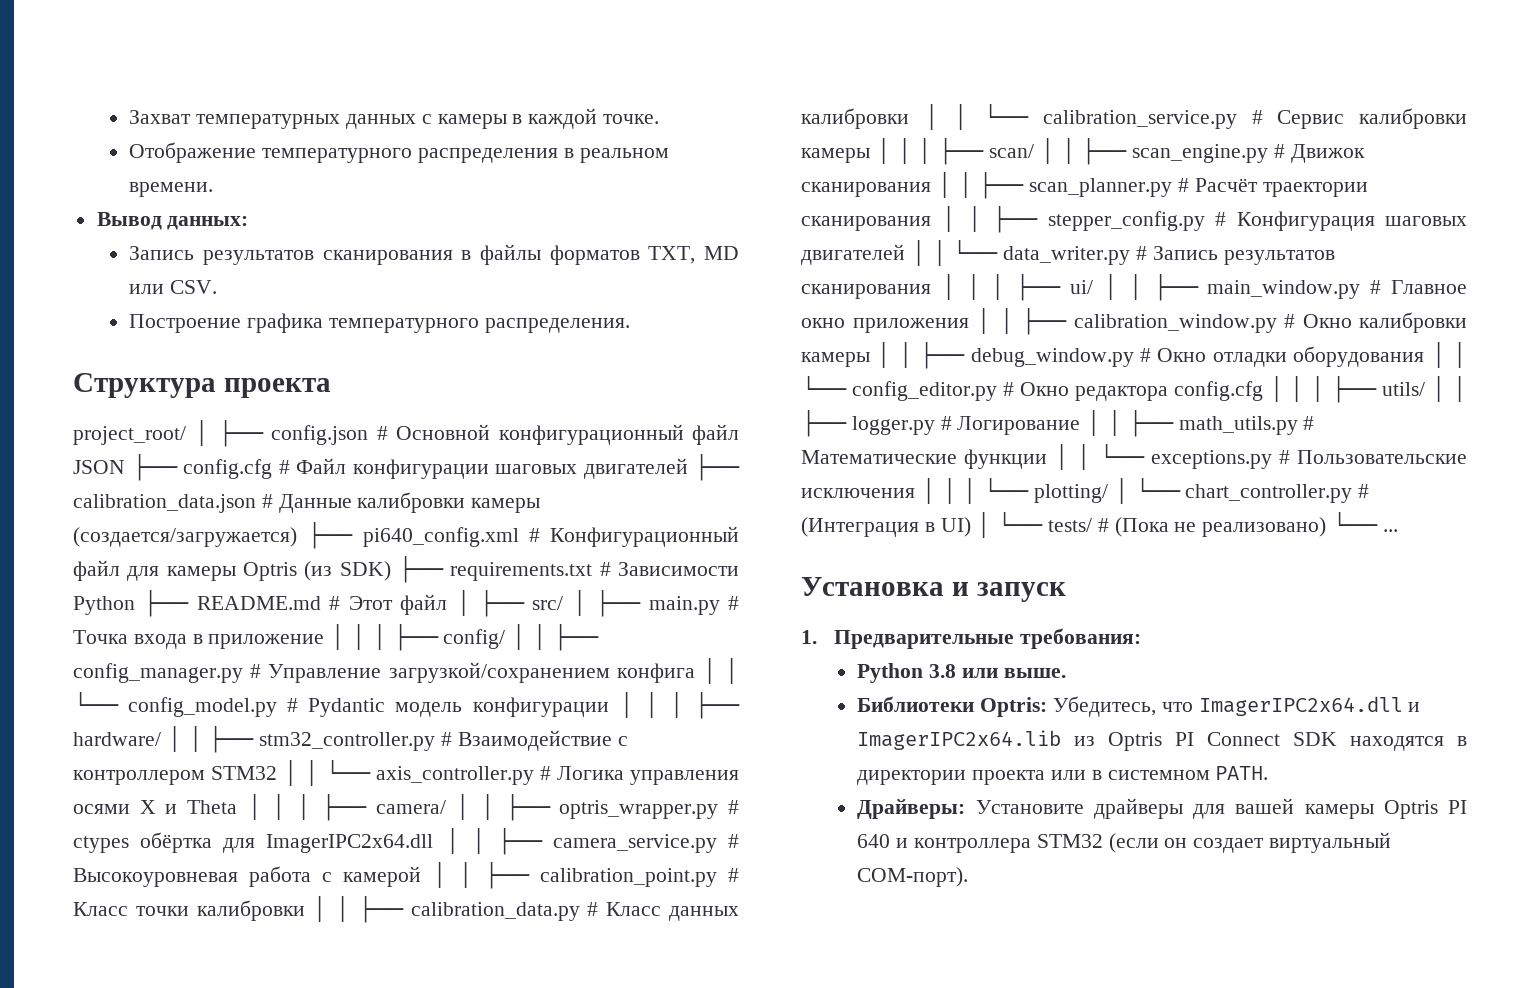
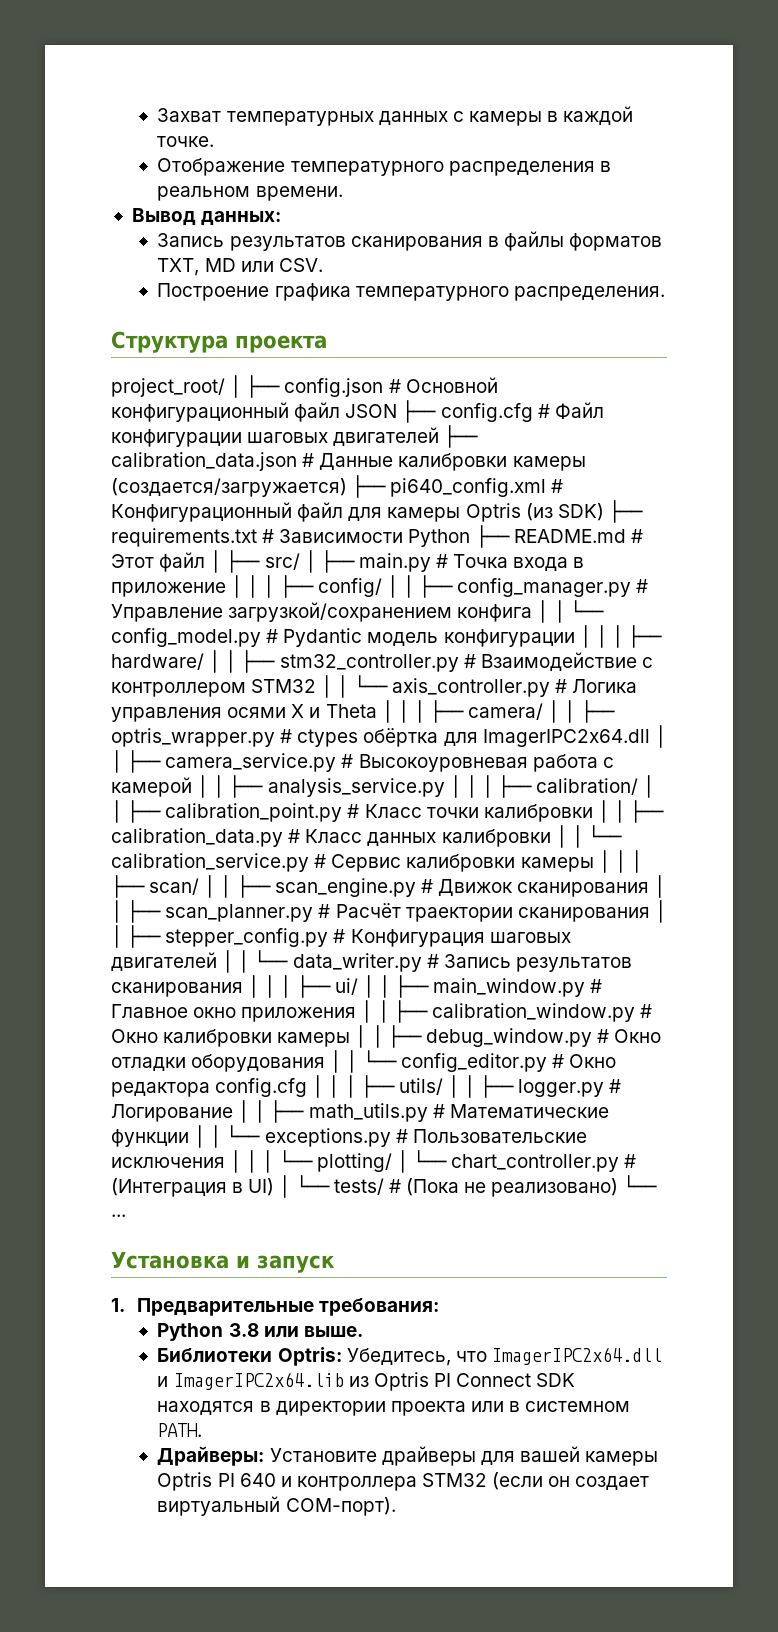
- project_root/ │ ├── config.json # Основной конфигурационный файл JSON ├── config.cfg # Файл конфигурации шаговых двигателей ├── calibration_data.json # Данные калибровки камеры (создается/загружается) ├── pi640_config.xml # Конфигурационный файл для камеры Optris (из SDK) ├── requirements.txt # Зависимости Python ├── README.md # Этот файл │ ├── src/ │ ├── main.py # Точка входа в приложение │ │ │ ├── config/ │ │ ├── config_manager.py # Управление загрузкой/сохранением конфига │ │ └── config_model.py # Pydantic модель конфигурации │ │ │ ├── hardware/ │ │ ├── stm32_controller.py # Взаимодействие с контроллером STM32 │ │ └── axis_controller.py # Логика управления осями X и Theta │ │ │ ├── camera/ │ │ ├── optris_wrapper.py # ctypes обёртка для ImagerIPC2x64.dll │ │ ├── camera_service.py # Высокоуровневая работа с камерой │ │ ├── calibration_point.py # Класс точки калибровки │ │ ├── calibration_data.py # Класс данных калибровки │ │ └── calibration_service.py # Сервис калибровки камеры │ │ │ ├── scan/ │ │ ├── scan_engine.py # Движок сканирования │ │ ├── scan_planner.py # Расчёт траектории сканирования │ │ ├── stepper_config.py # Конфигурация шаговых двигателей │ │ └── data_writer.py # Запись результатов сканирования │ │ │ ├── ui/ │ │ ├── main_window.py # Главное окно приложения │ │ ├── calibration_window.py # Окно калибровки камеры │ │ ├── debug_window.py # Окно отладки оборудования │ │ └── config_editor.py # Окно редактора config.cfg │ │ │ ├── utils/ │ │ ├── logger.py # Логирование │ │ ├── math_utils.py # Математические функции │ │ └── exceptions.py # Пользовательские исключения │ │ │ └── plotting/ │ └── chart_controller.py # (Интеграция в UI) │ └── tests/ # (Пока не реализовано) └── ...
+ project_root/ │ ├── config.json # Основной конфигурационный файл JSON ├── config.cfg # Файл конфигурации шаговых двигателей ├── calibration_data.json # Данные калибровки камеры (создается/загружается) ├── pi640_config.xml # Конфигурационный файл для камеры Optris (из SDK) ├── requirements.txt # Зависимости Python ├── README.md # Этот файл │ ├── src/ │ ├── main.py # Точка входа в приложение │ │ │ ├── config/ │ │ ├── config_manager.py # Управление загрузкой/сохранением конфига │ │ └── config_model.py # Pydantic модель конфигурации │ │ │ ├── hardware/ │ │ ├── stm32_controller.py # Взаимодействие с контроллером STM32 │ │ └── axis_controller.py # Логика управления осями X и Theta │ │ │ ├── camera/ │ │ ├── optris_wrapper.py # ctypes обёртка для ImagerIPC2x64.dll │ │ ├── camera_service.py # Высокоуровневая работа с камерой │ │ ├── analysis_service.py │ │ │ ├── calibration/ │ │ ├── calibration_point.py # Класс точки калибровки │ │ ├── calibration_data.py # Класс данных калибровки │ │ └── calibration_service.py # Сервис калибровки камеры │ │ │ ├── scan/ │ │ ├── scan_engine.py # Движок сканирования │ │ ├── scan_planner.py # Расчёт траектории сканирования │ │ ├── stepper_config.py # Конфигурация шаговых двигателей │ │ └── data_writer.py # Запись результатов сканирования │ │ │ ├── ui/ │ │ ├── main_window.py # Главное окно приложения │ │ ├── calibration_window.py # Окно калибровки камеры │ │ ├── debug_window.py # Окно отладки оборудования │ │ └── config_editor.py # Окно редактора config.cfg │ │ │ ├── utils/ │ │ ├── logger.py # Логирование │ │ ├── math_utils.py # Математические функции │ │ └── exceptions.py # Пользовательские исключения │ │ │ └── plotting/ │ └── chart_controller.py # (Интеграция в UI) │ └── tests/ # (Пока не реализовано) └── ...

